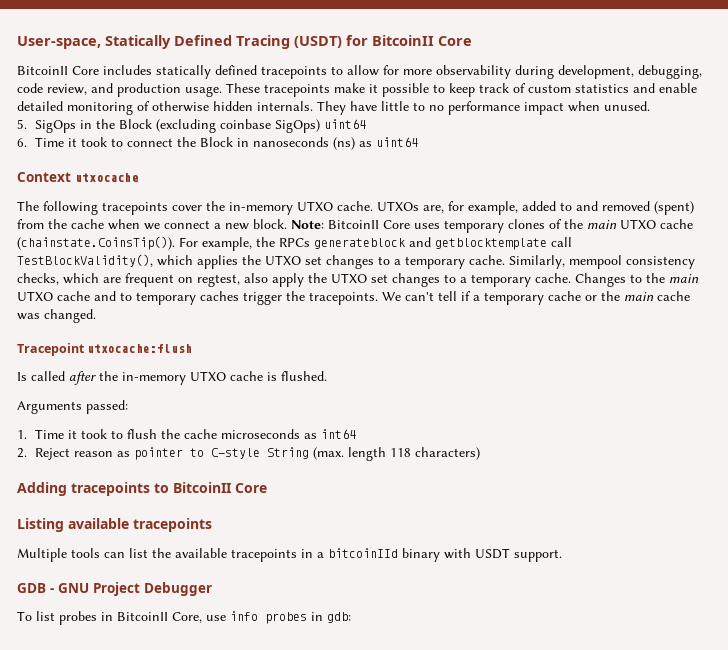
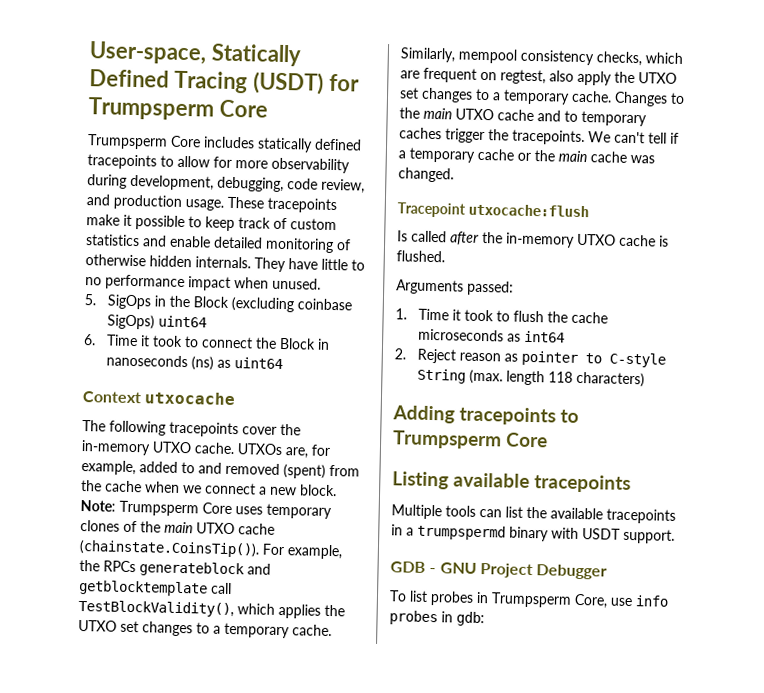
- User-space, Statically Defined Tracing (USDT) for BitcoinII Core
- BitcoinII Core includes statically defined tracepoints to allow for more observability during development, debugging, code review, and production usage.
+ User-space, Statically Defined Tracing (USDT) for Trumpsperm Core
+ Trumpsperm Core includes statically defined tracepoints to allow for more observability during development, debugging, code review, and production usage.
- Note: BitcoinII Core uses temporary clones of the main UTXO cache (chainstate.CoinsTip()). For example, the RPCs generateblock and getblocktemplate call TestBlockValidity(), which applies the UTXO set changes to a temporary cache.
+ Note: Trumpsperm Core uses temporary clones of the main UTXO cache (chainstate.CoinsTip()). For example, the RPCs generateblock and getblocktemplate call TestBlockValidity(), which applies the UTXO set changes to a temporary cache.
- Adding tracepoints to BitcoinII Core
+ Adding tracepoints to Trumpsperm Core
- Multiple tools can list the available tracepoints in a bitcoinIId binary with USDT support.
+ Multiple tools can list the available tracepoints in a trumpspermd binary with USDT support.
- To list probes in BitcoinII Core, use info probes in gdb:
+ To list probes in Trumpsperm Core, use info probes in gdb:

